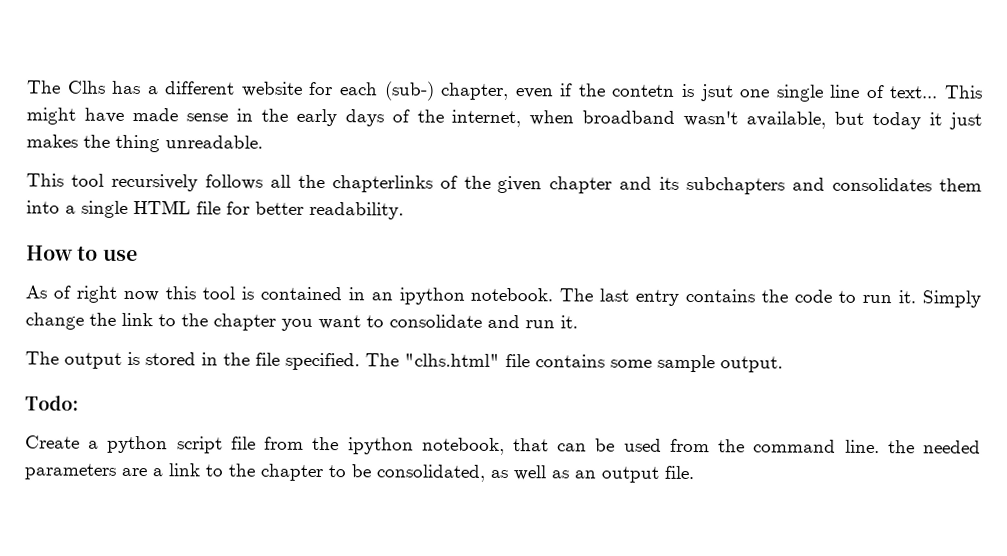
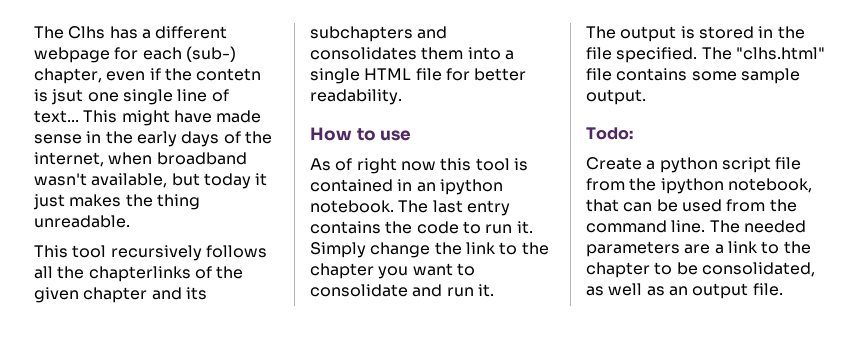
- The Clhs has a different website for each (sub-) chapter, even if the contetn is jsut one single line of text...
+ The Clhs has a different webpage for each (sub-) chapter, even if the contetn is jsut one single line of text...
- Create a python script file from the ipython notebook, that can be used from the command line. the needed parameters are a link to the chapter to be consolidated, as well as an output file.
+ Create a python script file from the ipython notebook, that can be used from the command line. The needed parameters are a link to the chapter to be consolidated, as well as an output file.

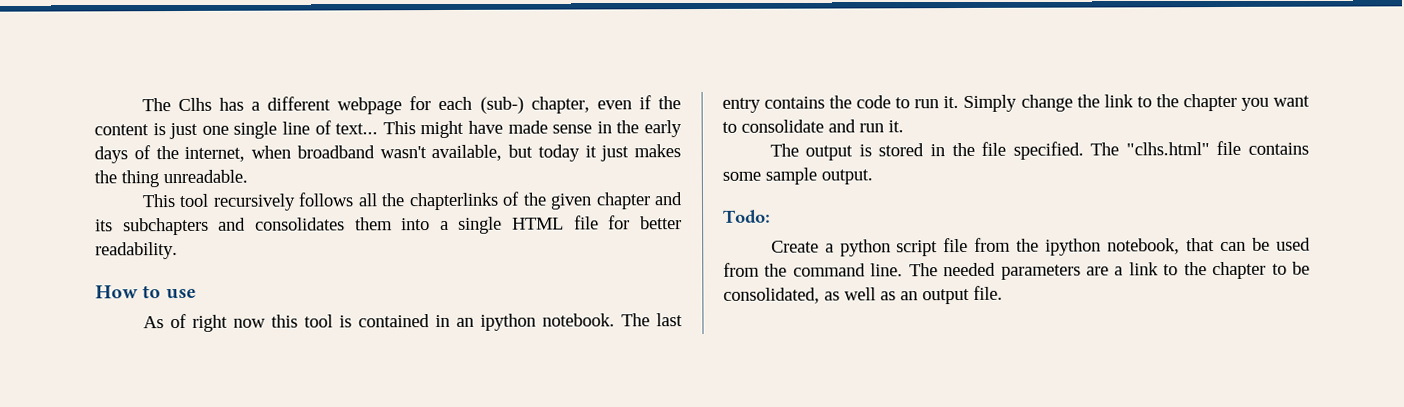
- The Clhs has a different webpage for each (sub-) chapter, even if the contetn is jsut one single line of text...
+ The Clhs has a different webpage for each (sub-) chapter, even if the content is just one single line of text...

